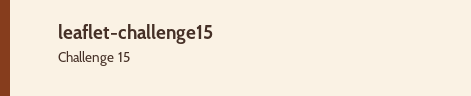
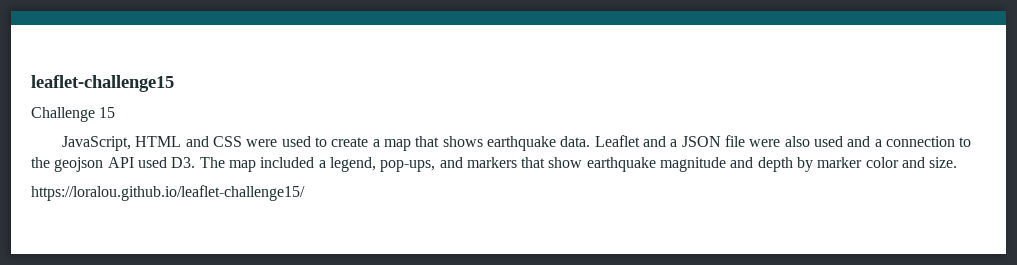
+ JavaScript, HTML and CSS were used to create a map that shows earthquake data. Leaflet and a JSON file were also used and a connection to the geojson API used D3. The map included a legend, pop-ups, and markers that show earthquake magnitude and depth by marker color and size.
+ https://loralou.github.io/leaflet-challenge15/

